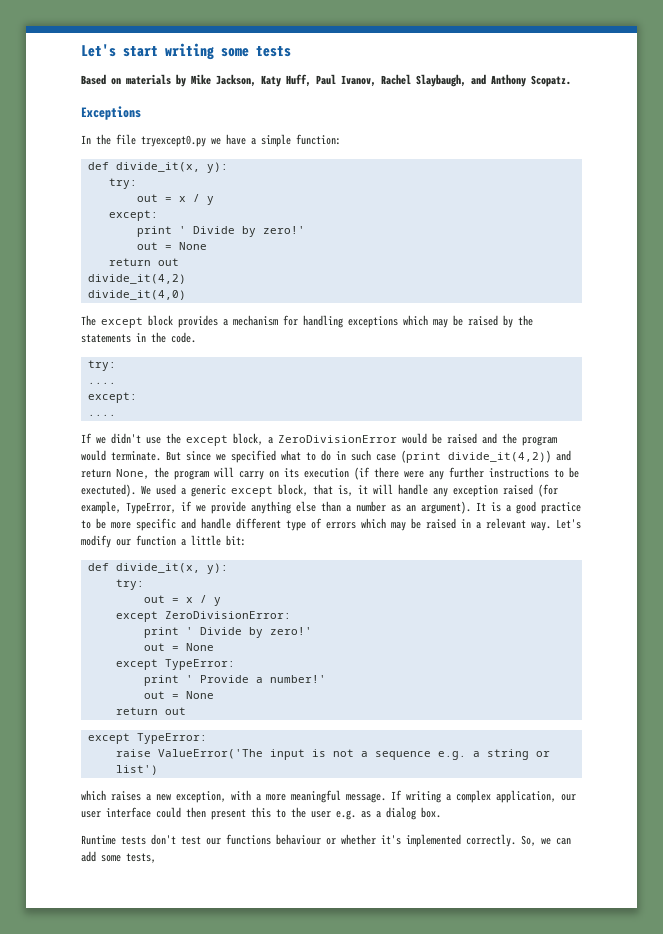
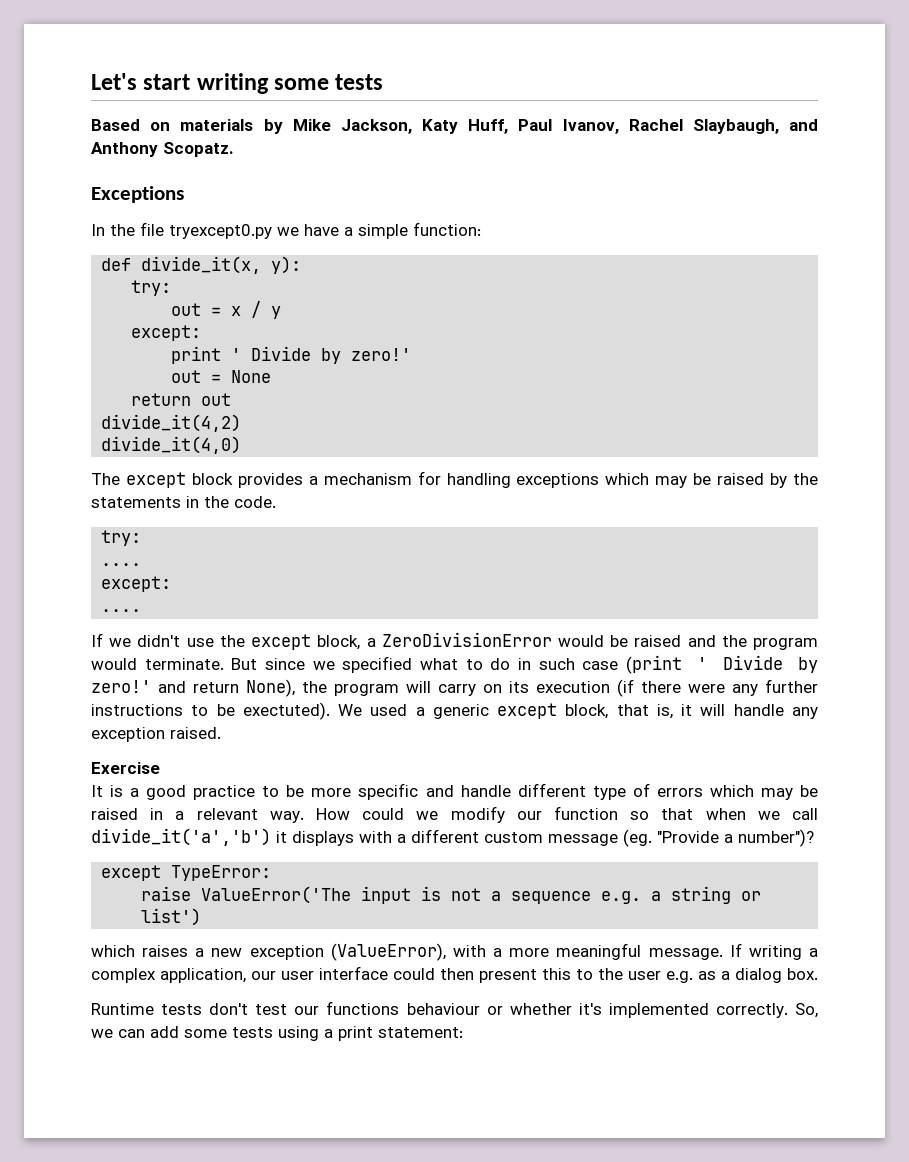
- But since we specified what to do in such case (print divide_it(4,2)) and return None, the program will carry on its execution (if there were any further instructions to be exectuted).
+ But since we specified what to do in such case (print ' Divide by zero!' and return None), the program will carry on its execution (if there were any further instructions to be exectuted).
- We used a generic except block, that is, it will handle any exception raised (for example, TypeError, if we provide anything else than a number as an argument). It is a good practice to be more specific and handle different type of errors which may be raised in a relevant way.
+ We used a generic except block, that is, it will handle any exception raised.
+ Exercise
+ It is a good practice to be more specific and handle different type of errors which may be raised in a relevant way.
- Let's modify our function a little bit:
- def divide_it(x, y):
- try:
- out = x / y
- except ZeroDivisionError:
- print ' Divide by zero!'
- out = None
- except TypeError:
- print ' Provide a number!'
- out = None
- return out
+ How could we modify our function so that when we call divide_it('a','b') it displays with a different custom message (eg. "Provide a number")?
- which raises a new exception, with a more meaningful message.
+ which raises a new exception (ValueError), with a more meaningful message.
- So, we can add some tests,
+ So, we can add some tests using a print statement:

